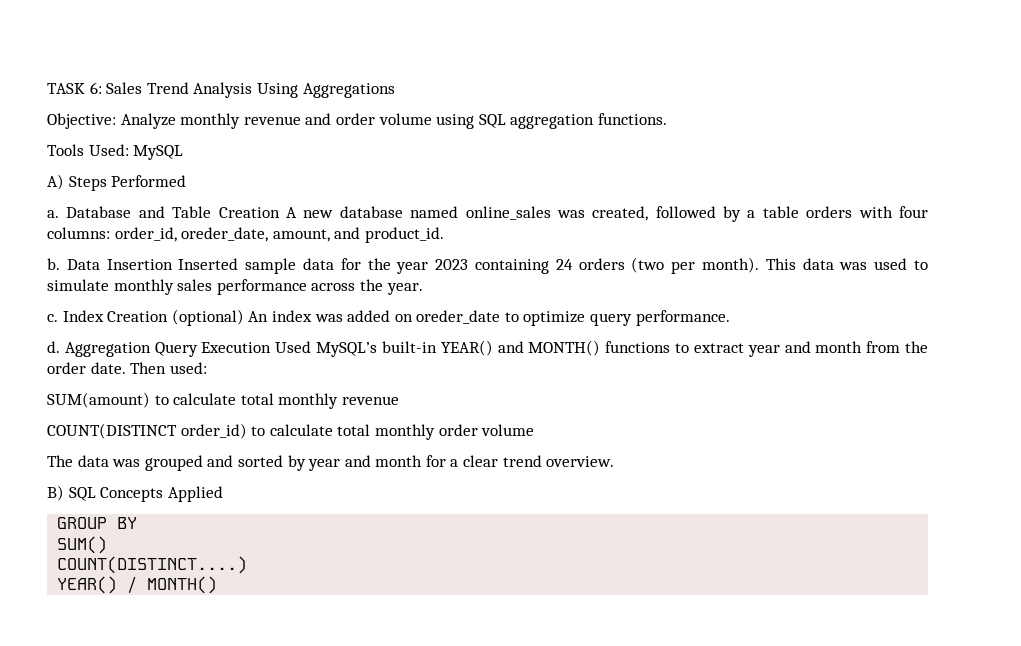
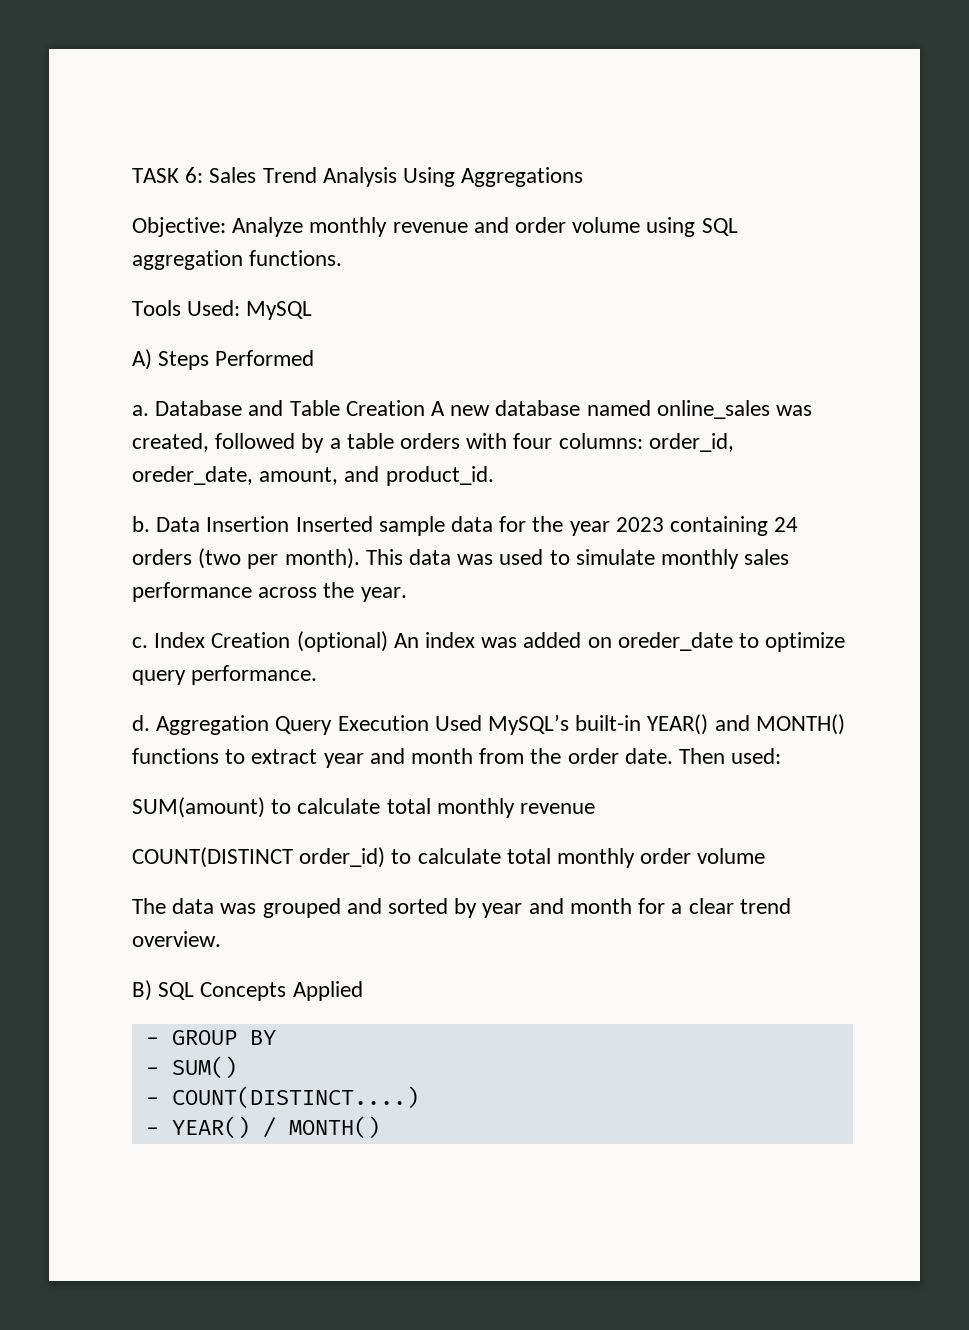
- GROUP BY
+ - GROUP BY
- SUM()
+ - SUM()
- COUNT(DISTINCT....)
+ - COUNT(DISTINCT....)
- YEAR() / MONTH()
+ - YEAR() / MONTH()

